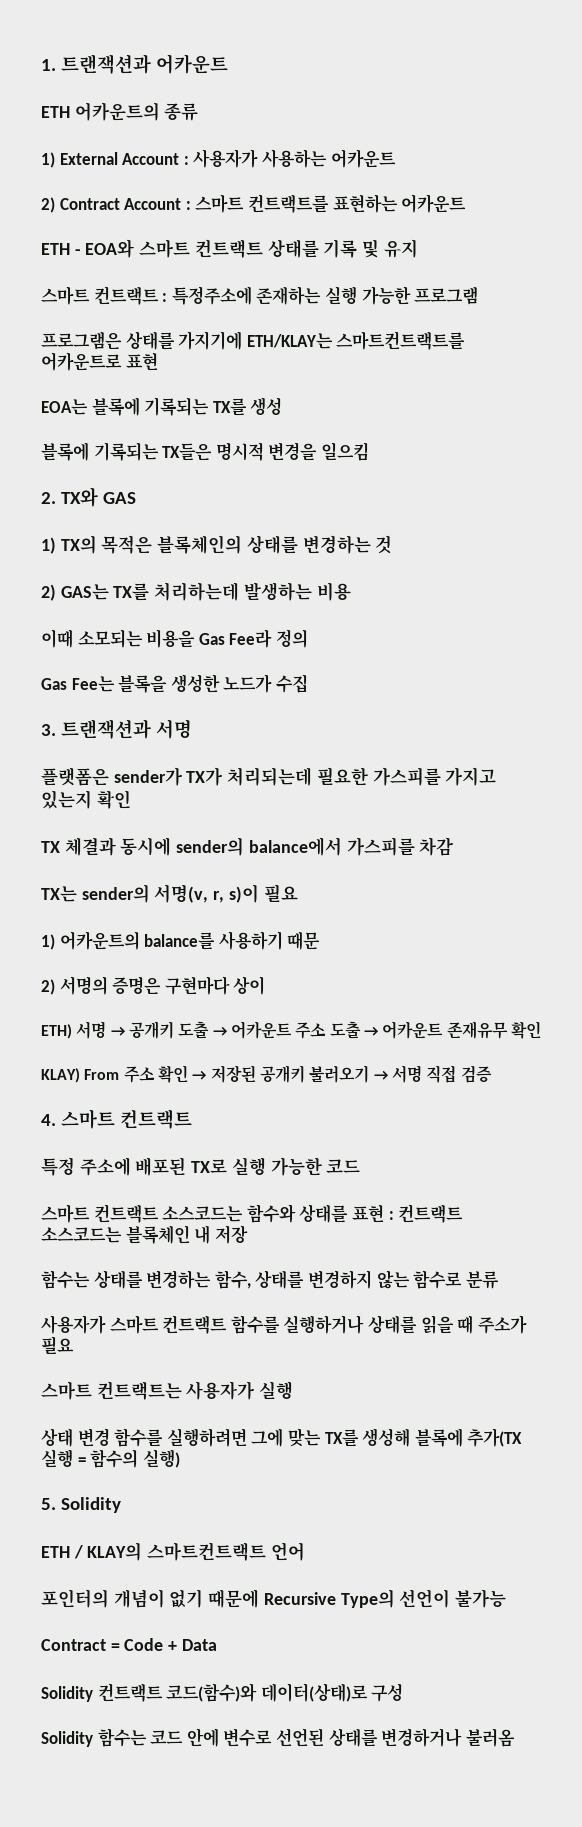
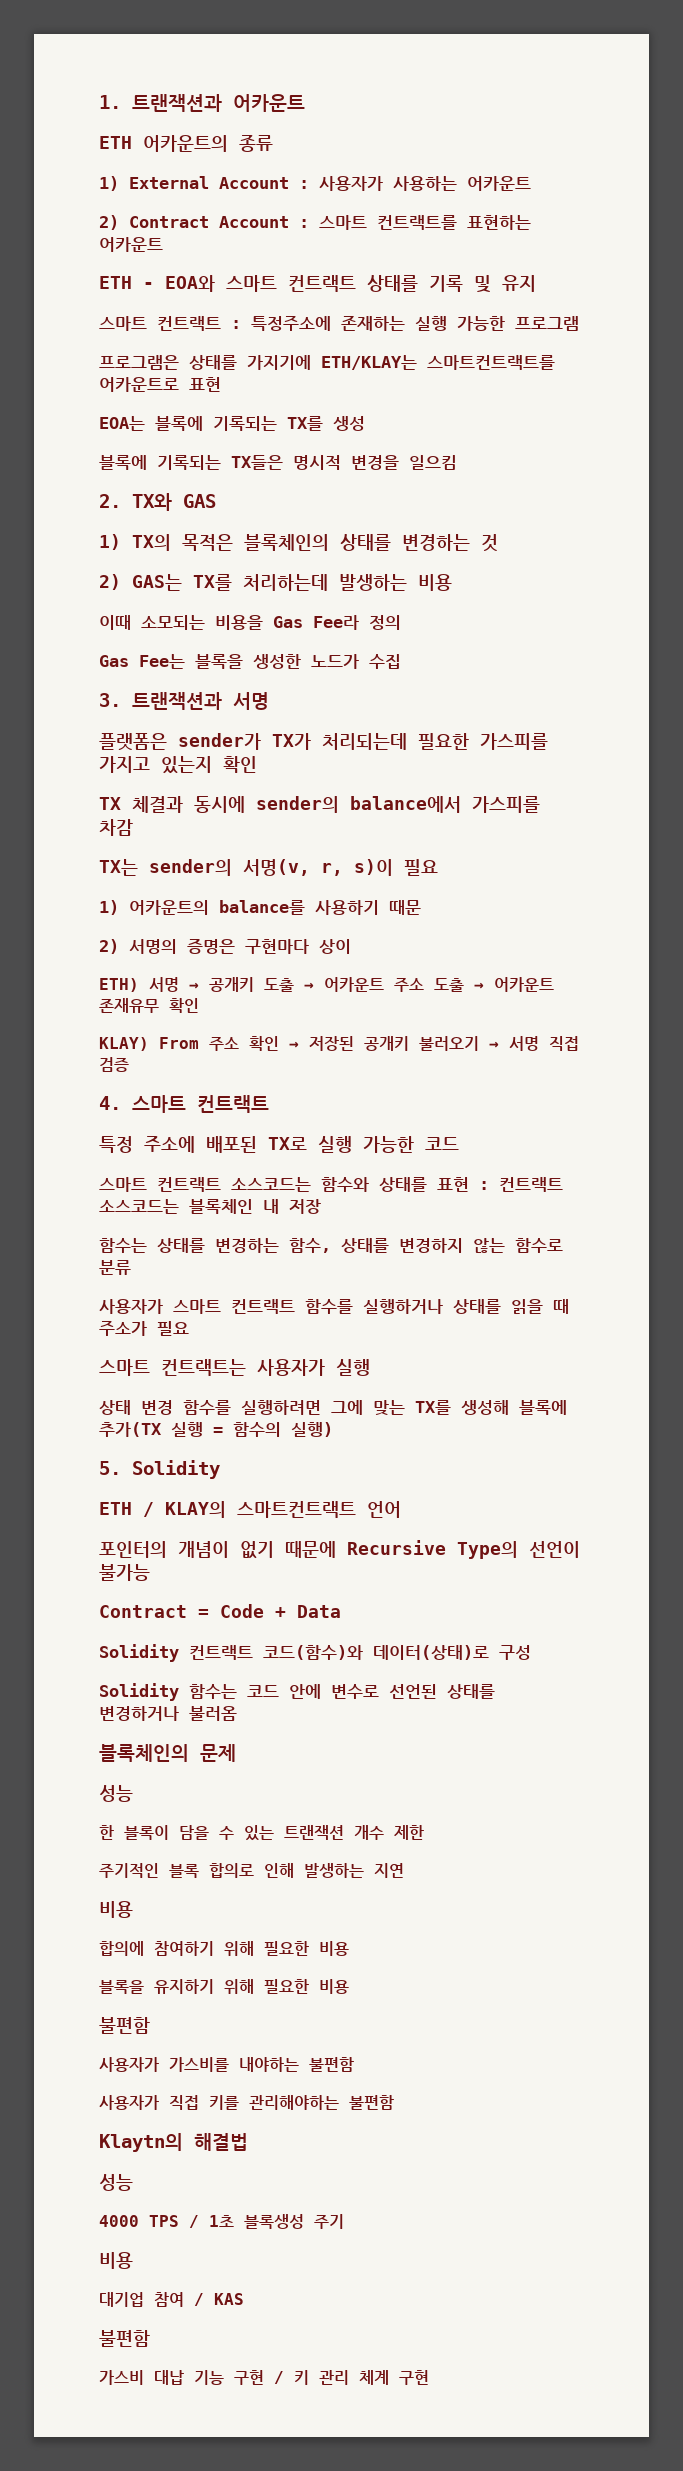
+ 블록체인의 문제
+ 성능
+ 한 블록이 담을 수 있는 트랜잭션 개수 제한
+ 주기적인 블록 합의로 인해 발생하는 지연
+ 비용
+ 합의에 참여하기 위해 필요한 비용
+ 블록을 유지하기 위해 필요한 비용
+ 불편함
+ 사용자가 가스비를 내야하는 불편함
+ 사용자가 직접 키를 관리해야하는 불편함
+ Klaytn의 해결법
+ 성능
+ 4000 TPS / 1초 블록생성 주기
+ 비용
+ 대기업 참여 / KAS
+ 불편함
+ 가스비 대납 기능 구현 / 키 관리 체계 구현

